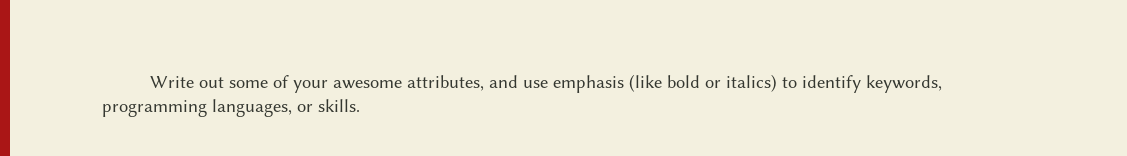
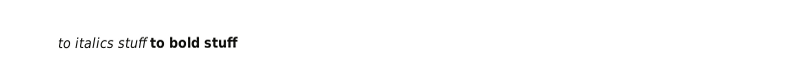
- Write out some of your awesome attributes, and use emphasis (like bold or italics) to identify keywords, programming languages, or skills.
+ to italics stuff to bold stuff

